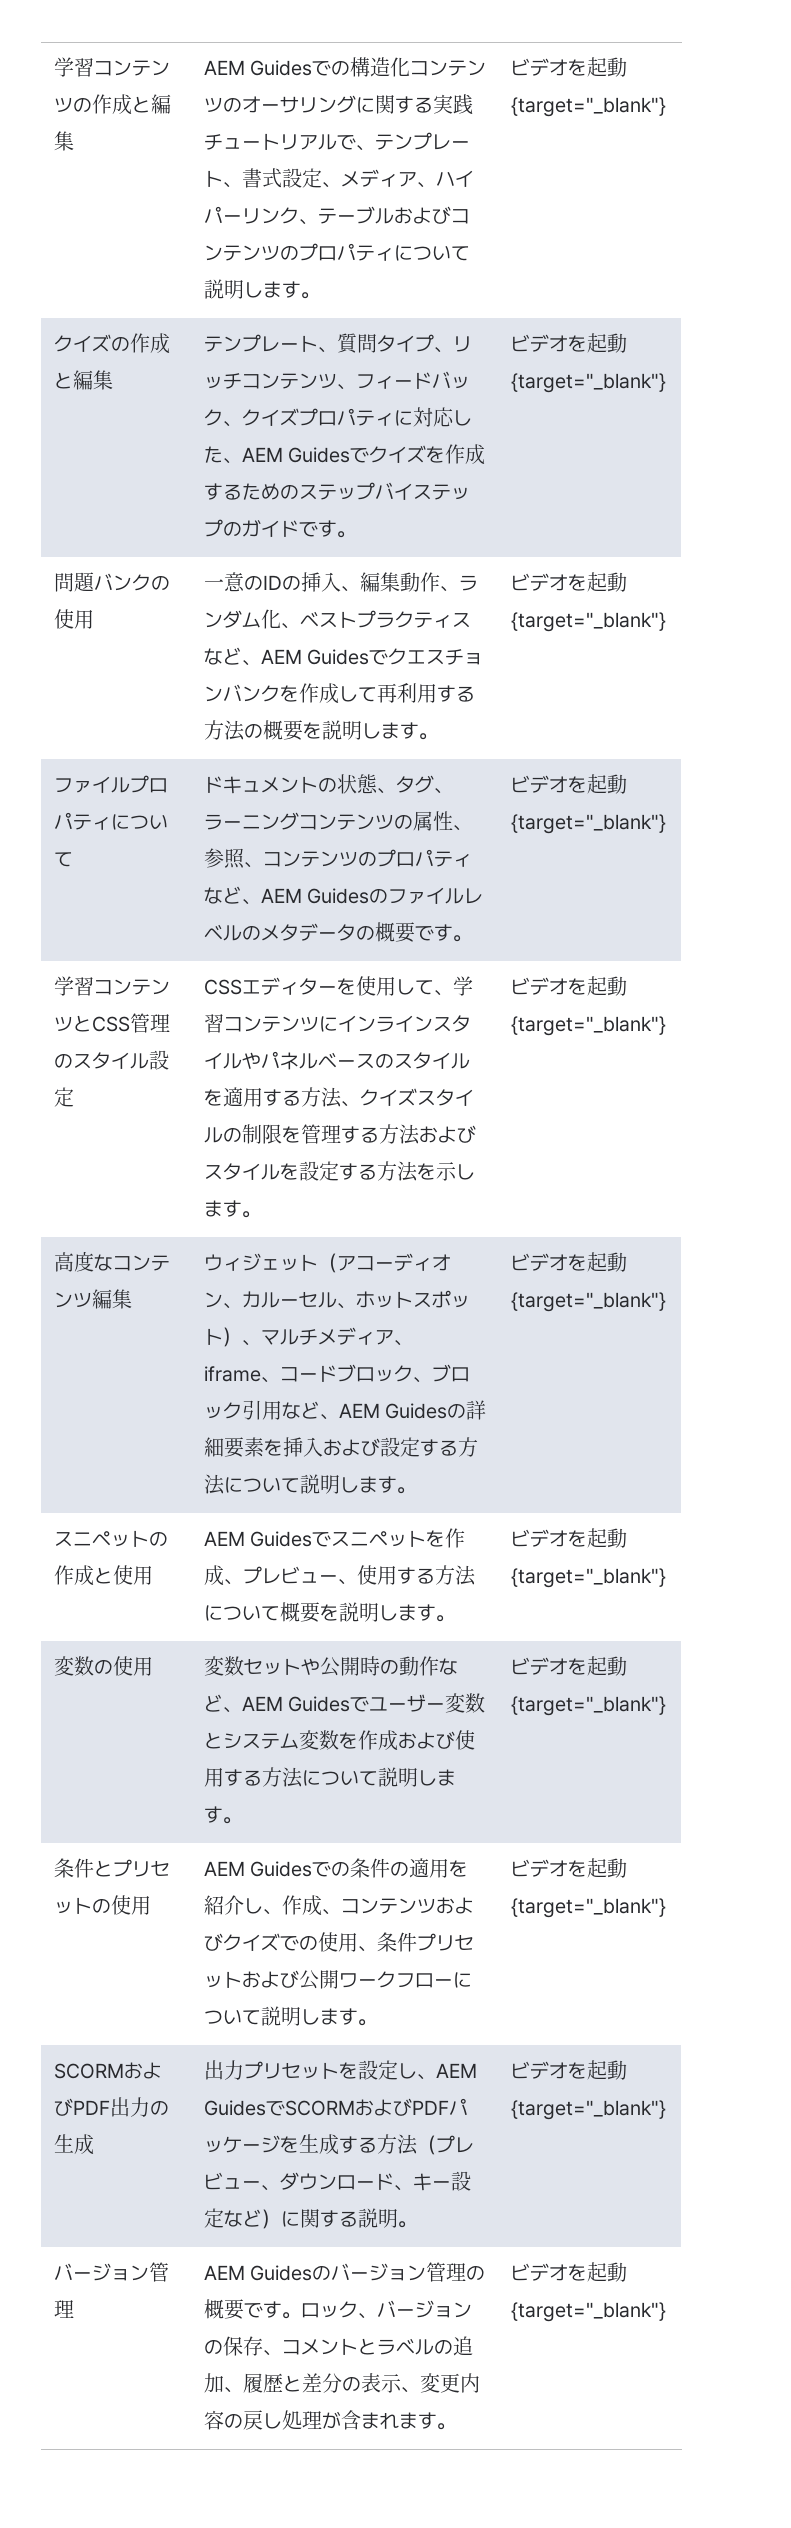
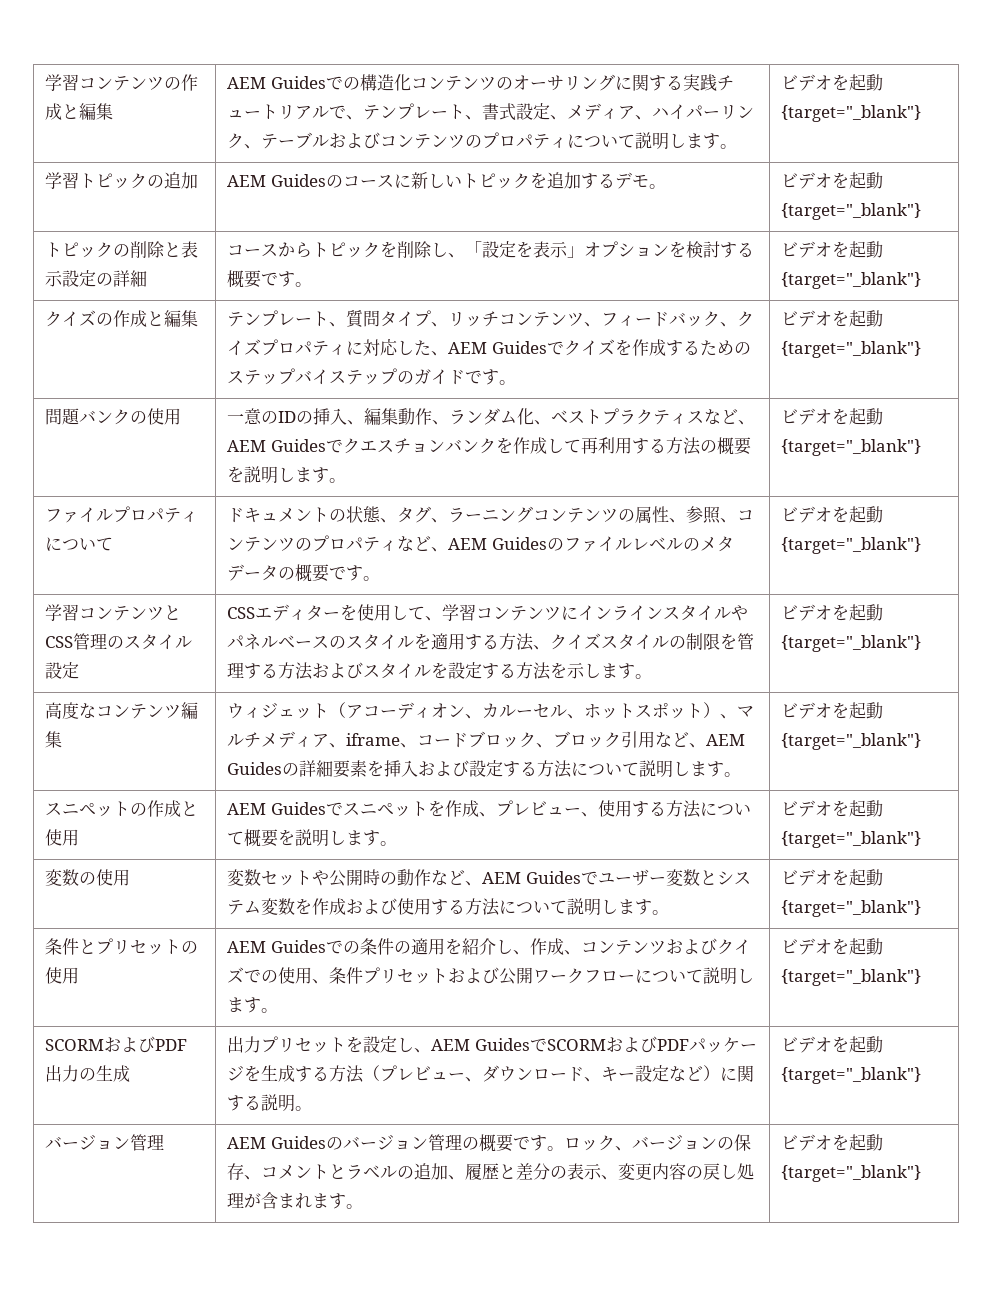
+ 学習トピックの追加 | AEM Guidesのコースに新しいトピックを追加するデモ。 | ビデオを起動{target="_blank"}
+ トピックの削除と表示設定の詳細 | コースからトピックを削除し、「設定を表示」オプションを検討する概要です。 | ビデオを起動{target="_blank"}

